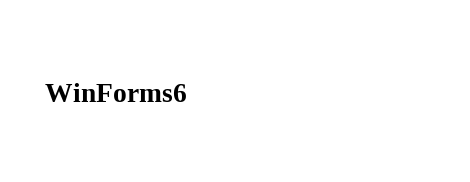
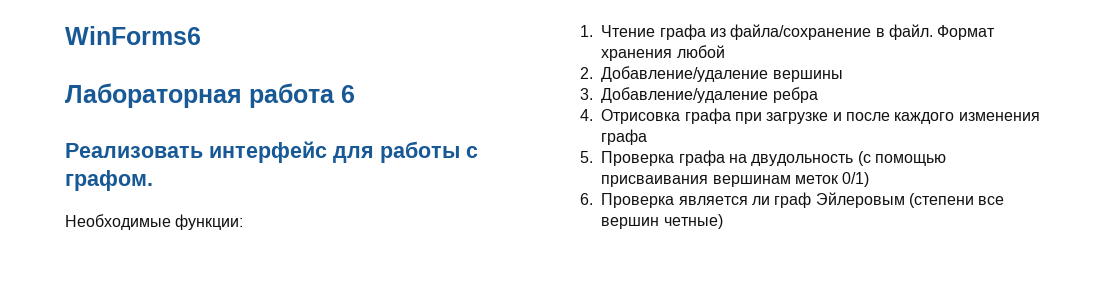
+ Лабораторная работа 6
+ Реализовать интерфейс для работы с графом.
+ Необходимые функции:
+ 1. Чтение графа из файла/сохранение в файл. Формат хранения любой
+ 2. Добавление/удаление вершины
+ 3. Добавление/удаление ребра
+ 4. Отрисовка графа при загрузке и после каждого изменения графа
+ 5. Проверка графа на двудольность (с помощью присваивания вершинам меток 0/1)
+ 6. Проверка является ли граф Эйлеровым (степени все вершин четные)

